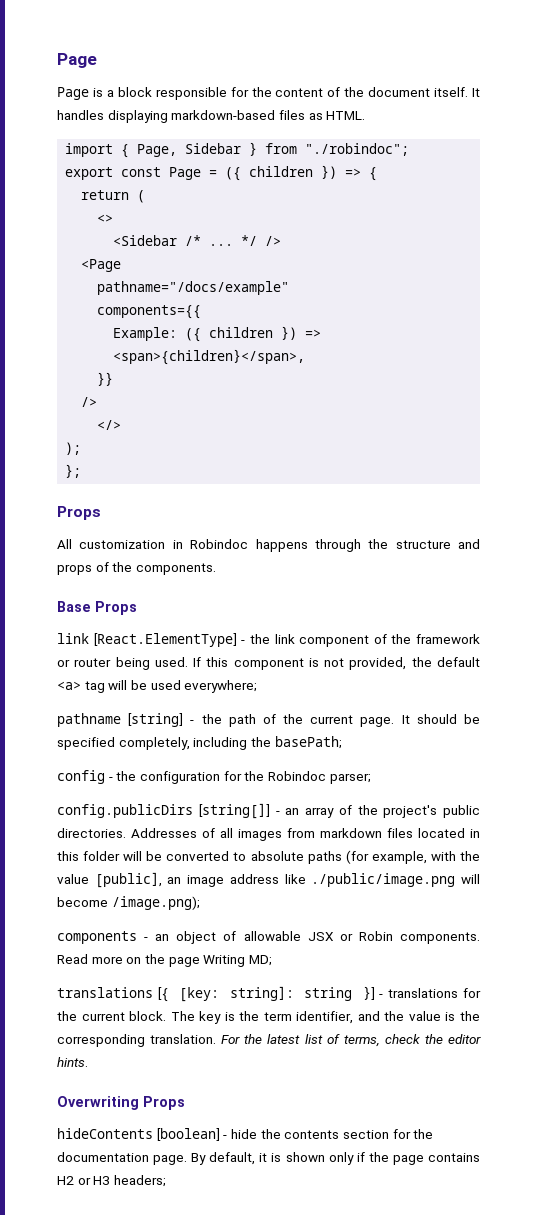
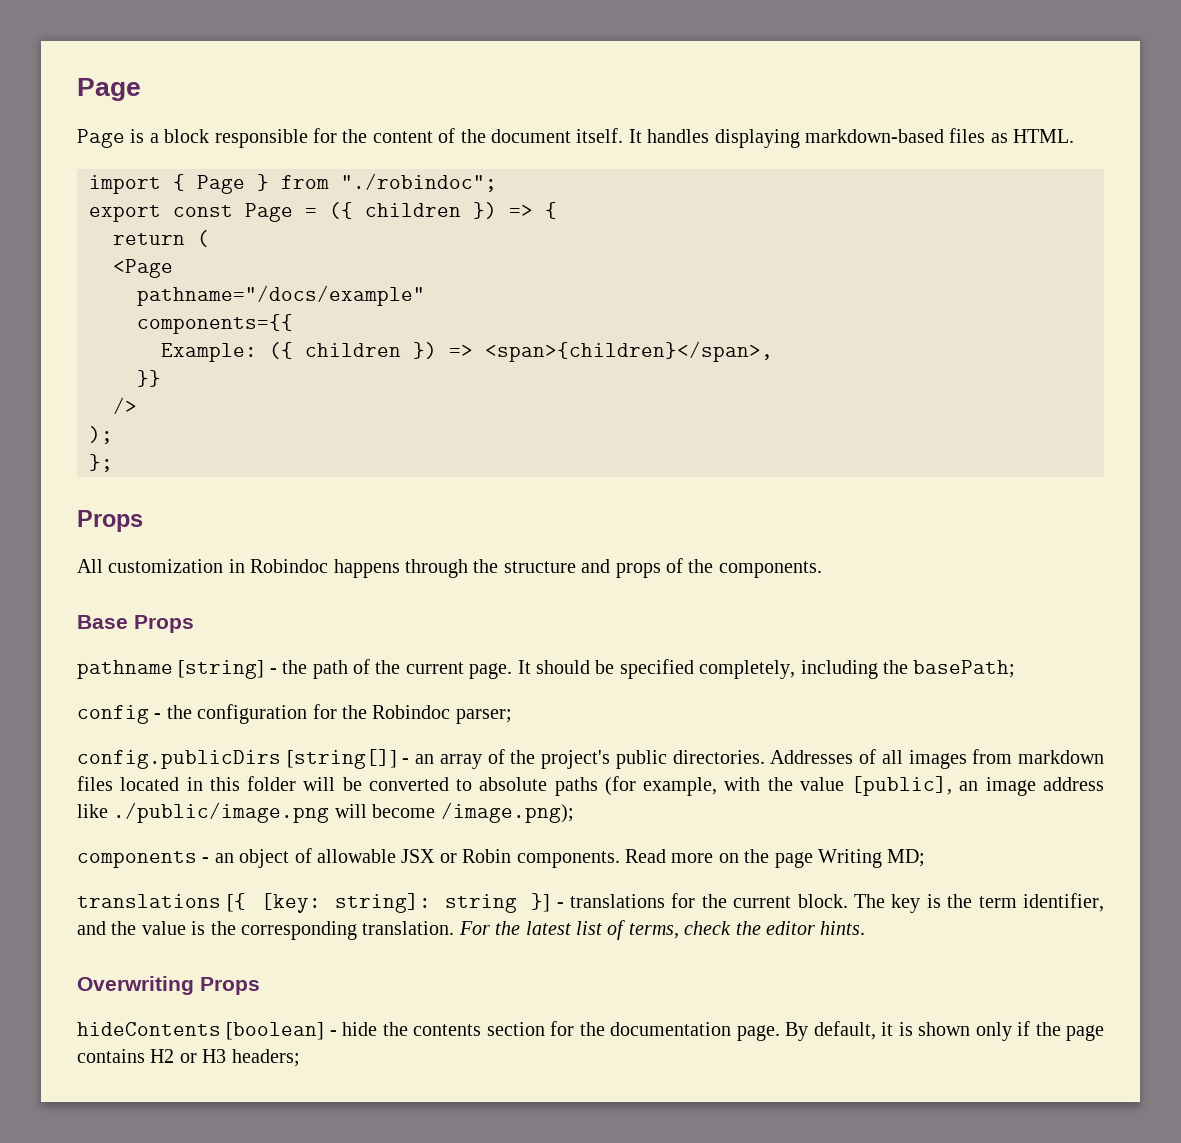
- import { Page, Sidebar } from "./robindoc";
+ import { Page } from "./robindoc";
- <>
- <Sidebar /* ... */ />
- </>
- link [React.ElementType] - the link component of the framework or router being used. If this component is not provided, the default <a> tag will be used everywhere;

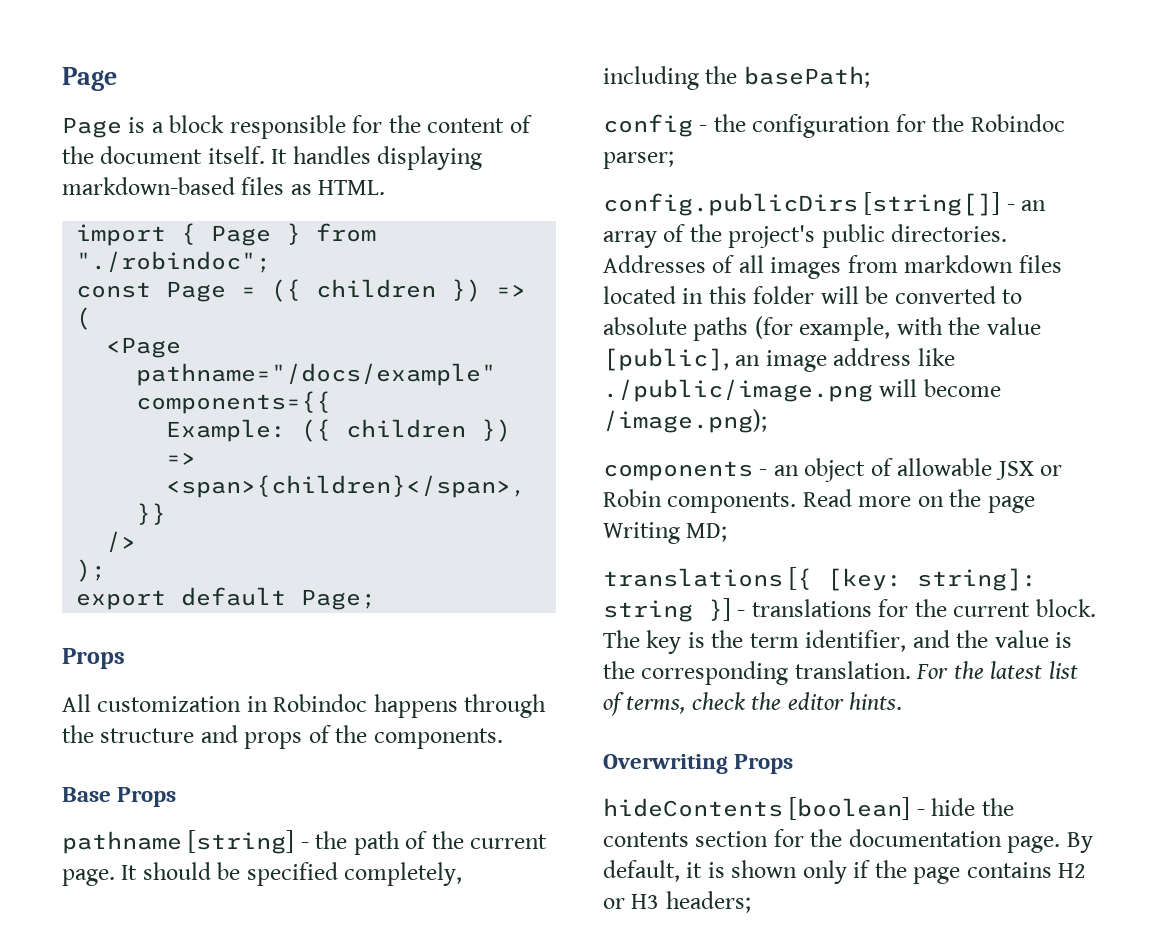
- export const Page = ({ children }) => {
- return (
+ const Page = ({ children }) => (
- };
+ export default Page;

